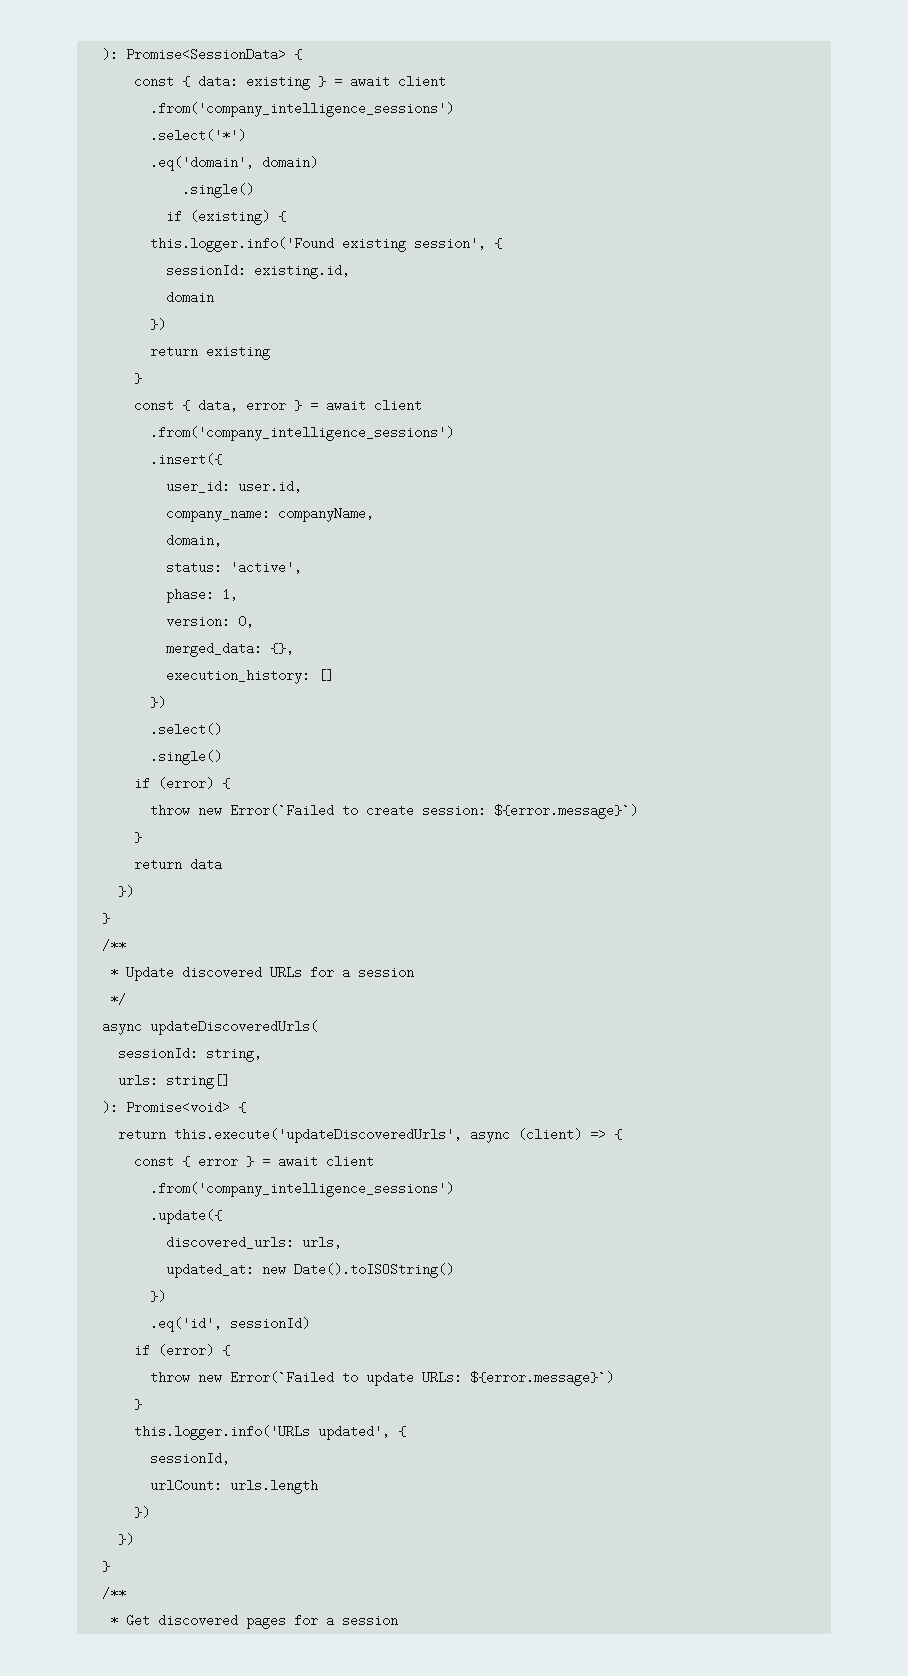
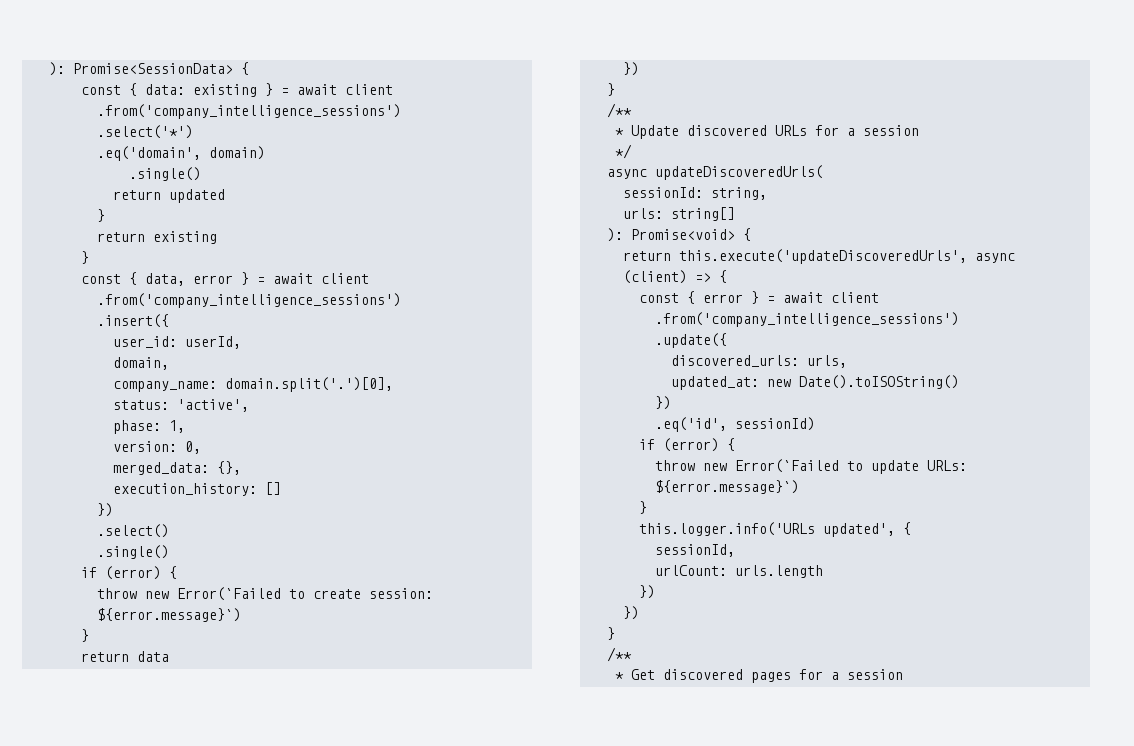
- if (existing) {
- this.logger.info('Found existing session', {
- sessionId: existing.id,
- domain
- })
+ return updated
+ }
- user_id: user.id,
+ user_id: userId,
+ domain,
- company_name: companyName,
- domain,
+ company_name: domain.split('.')[0],

